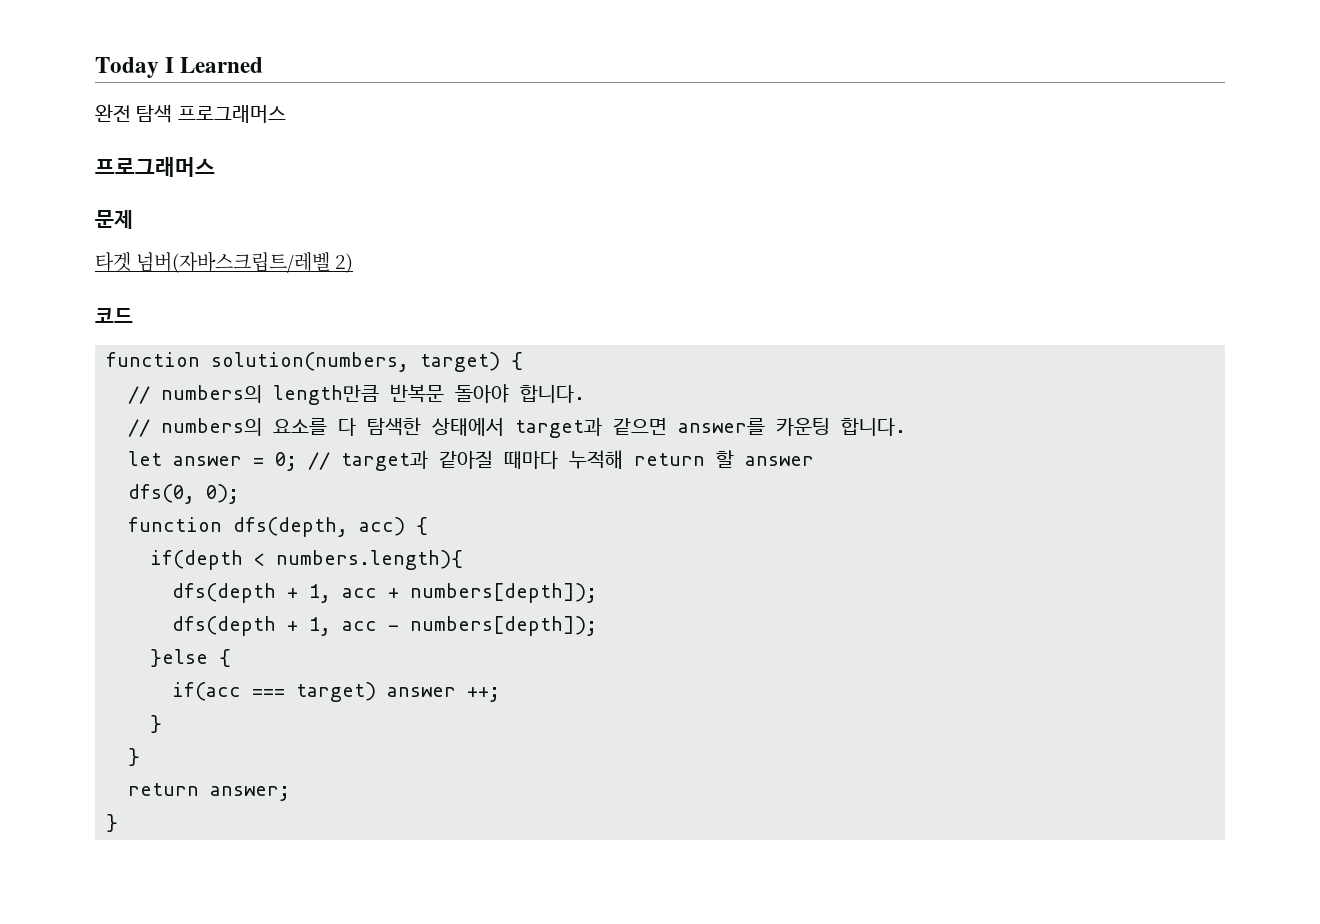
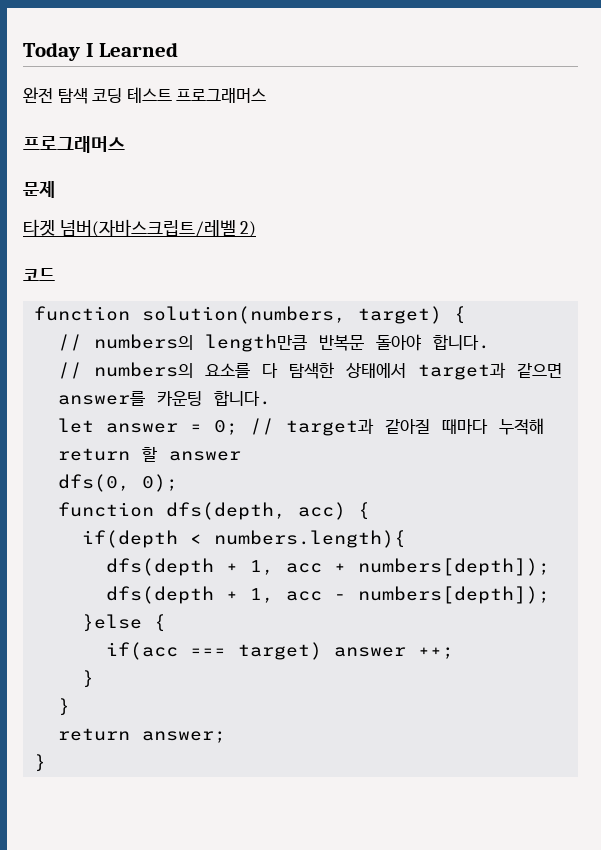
- 완전 탐색 프로그래머스
+ 완전 탐색 코딩 테스트 프로그래머스

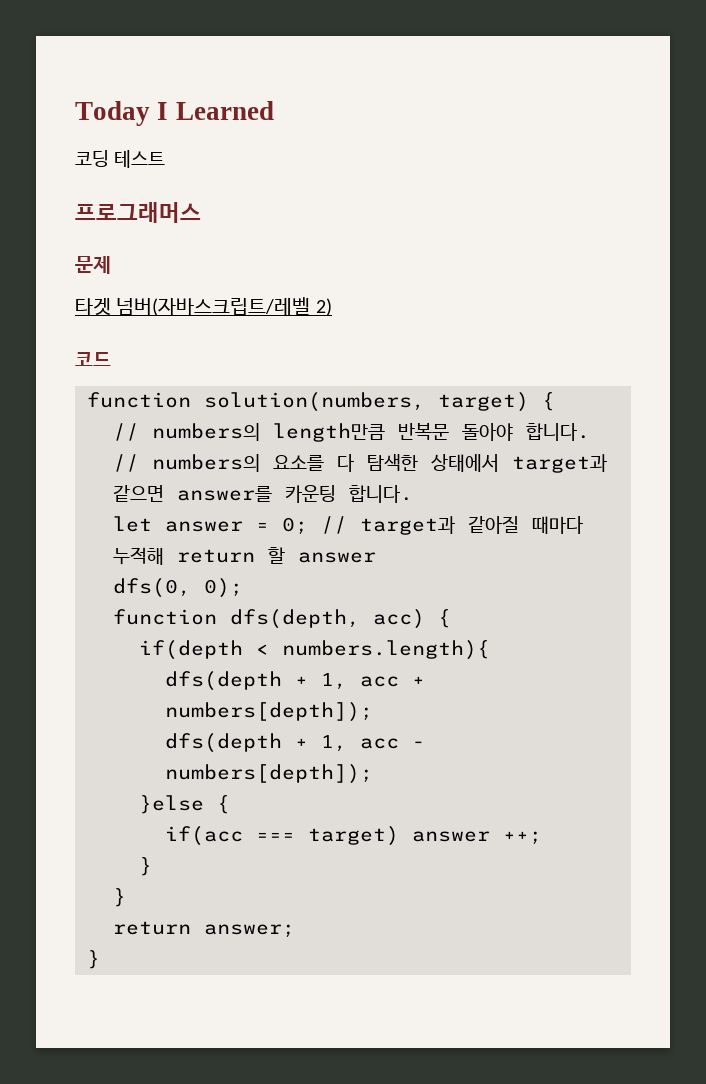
- 완전 탐색 코딩 테스트 프로그래머스
+ 코딩 테스트

